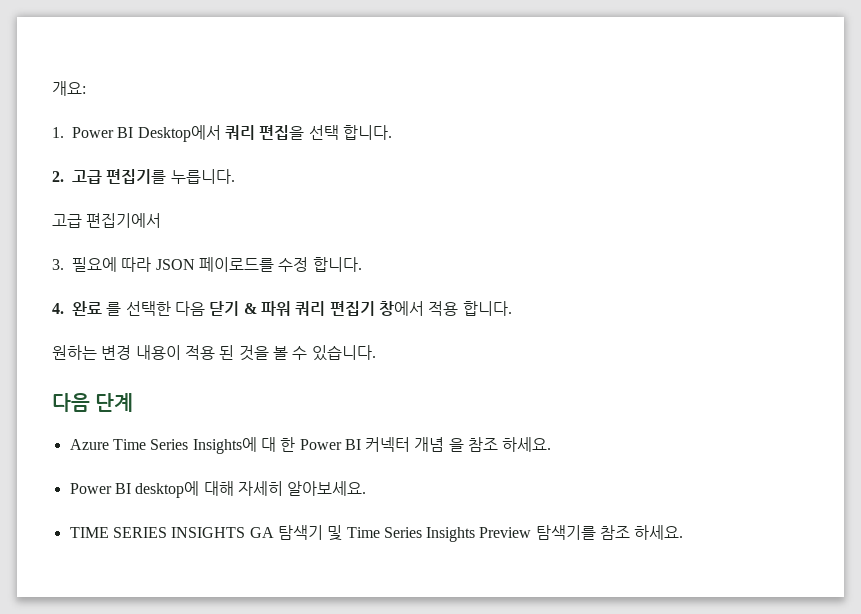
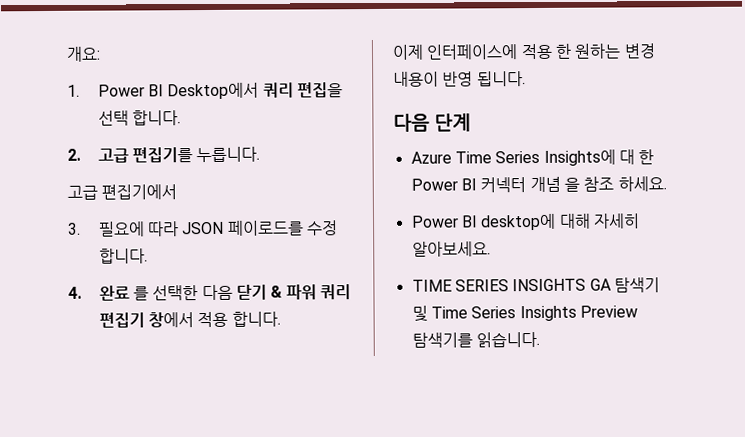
- 원하는 변경 내용이 적용 된 것을 볼 수 있습니다.
+ 이제 인터페이스에 적용 한 원하는 변경 내용이 반영 됩니다.
- TIME SERIES INSIGHTS GA 탐색기 및 Time Series Insights Preview 탐색기를 참조 하세요.
+ TIME SERIES INSIGHTS GA 탐색기 및 Time Series Insights Preview 탐색기를 읽습니다.

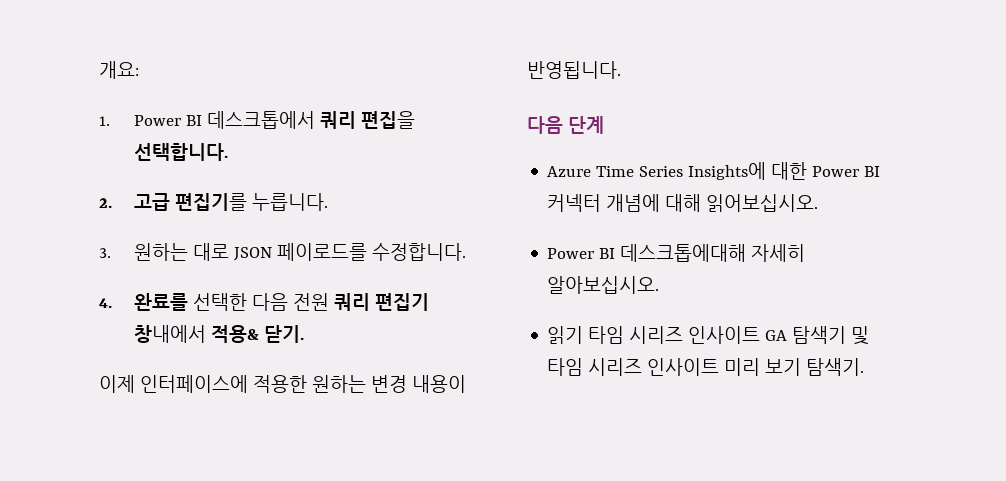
- 1. Power BI Desktop에서 쿼리 편집을 선택 합니다.
+ 1. Power BI 데스크톱에서 쿼리 편집을 선택합니다.
- 고급 편집기에서
- 3. 필요에 따라 JSON 페이로드를 수정 합니다.
- 4. 완료 를 선택한 다음 닫기 & 파워 쿼리 편집기 창에서 적용 합니다.
+ 3. 원하는 대로 JSON 페이로드를 수정합니다.
+ 4. 완료를 선택한 다음 전원 쿼리 편집기 창내에서 적용& 닫기.
- 이제 인터페이스에 적용 한 원하는 변경 내용이 반영 됩니다.
+ 이제 인터페이스에 적용한 원하는 변경 내용이 반영됩니다.
- Azure Time Series Insights에 대 한 Power BI 커넥터 개념 을 참조 하세요.
- Power BI desktop에 대해 자세히 알아보세요.
- TIME SERIES INSIGHTS GA 탐색기 및 Time Series Insights Preview 탐색기를 읽습니다.
+ Azure Time Series Insights에 대한 Power BI 커넥터 개념에 대해 읽어보십시오.
+ Power BI 데스크톱에대해 자세히 알아보십시오.
+ 읽기 타임 시리즈 인사이트 GA 탐색기 및 타임 시리즈 인사이트 미리 보기 탐색기.

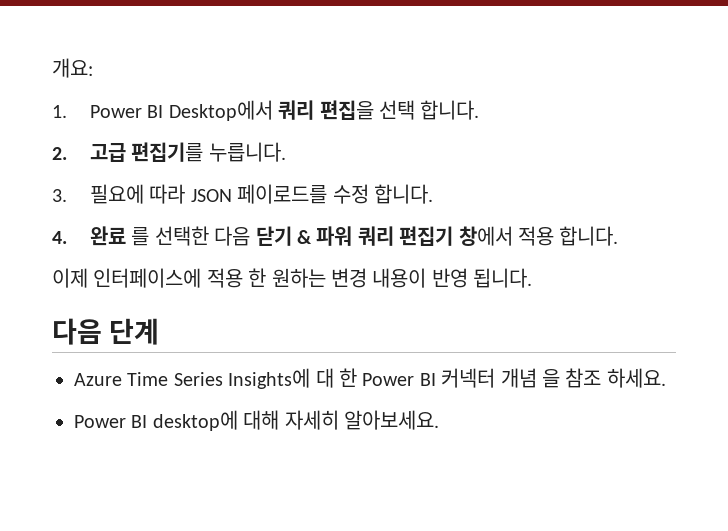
- 1. Power BI 데스크톱에서 쿼리 편집을 선택합니다.
+ 1. Power BI Desktop에서 쿼리 편집을 선택 합니다.
- 3. 원하는 대로 JSON 페이로드를 수정합니다.
- 4. 완료를 선택한 다음 전원 쿼리 편집기 창내에서 적용& 닫기.
+ 3. 필요에 따라 JSON 페이로드를 수정 합니다.
+ 4. 완료 를 선택한 다음 닫기 & 파워 쿼리 편집기 창에서 적용 합니다.
- 이제 인터페이스에 적용한 원하는 변경 내용이 반영됩니다.
+ 이제 인터페이스에 적용 한 원하는 변경 내용이 반영 됩니다.
- Azure Time Series Insights에 대한 Power BI 커넥터 개념에 대해 읽어보십시오.
- Power BI 데스크톱에대해 자세히 알아보십시오.
- 읽기 타임 시리즈 인사이트 GA 탐색기 및 타임 시리즈 인사이트 미리 보기 탐색기.
+ Azure Time Series Insights에 대 한 Power BI 커넥터 개념 을 참조 하세요.
+ Power BI desktop에 대해 자세히 알아보세요.

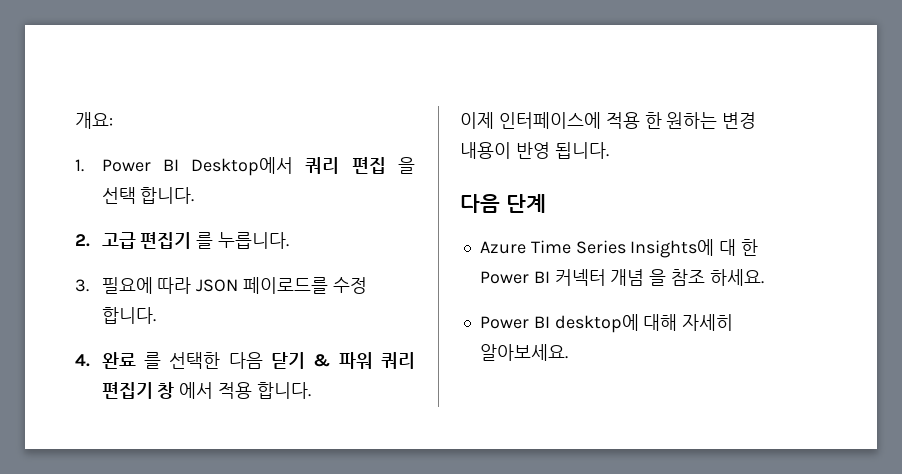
- 1. Power BI Desktop에서 쿼리 편집을 선택 합니다.
+ 1. Power BI Desktop에서 쿼리 편집 을 선택 합니다.
- 2. 고급 편집기를 누릅니다.
+ 2. 고급 편집기 를 누릅니다.
- 4. 완료 를 선택한 다음 닫기 & 파워 쿼리 편집기 창에서 적용 합니다.
+ 4. 완료 를 선택한 다음 닫기 & 파워 쿼리 편집기 창 에서 적용 합니다.

